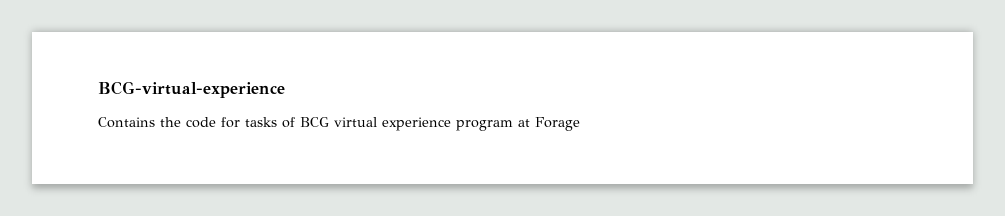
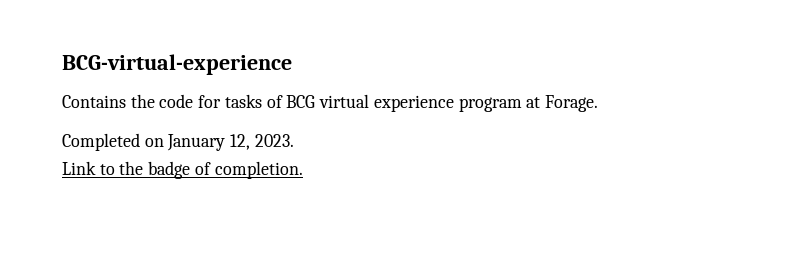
- Contains the code for tasks of BCG virtual experience program at Forage
+ Contains the code for tasks of BCG virtual experience program at Forage.
+ Completed on January 12, 2023.
+ Link to the badge of completion.

